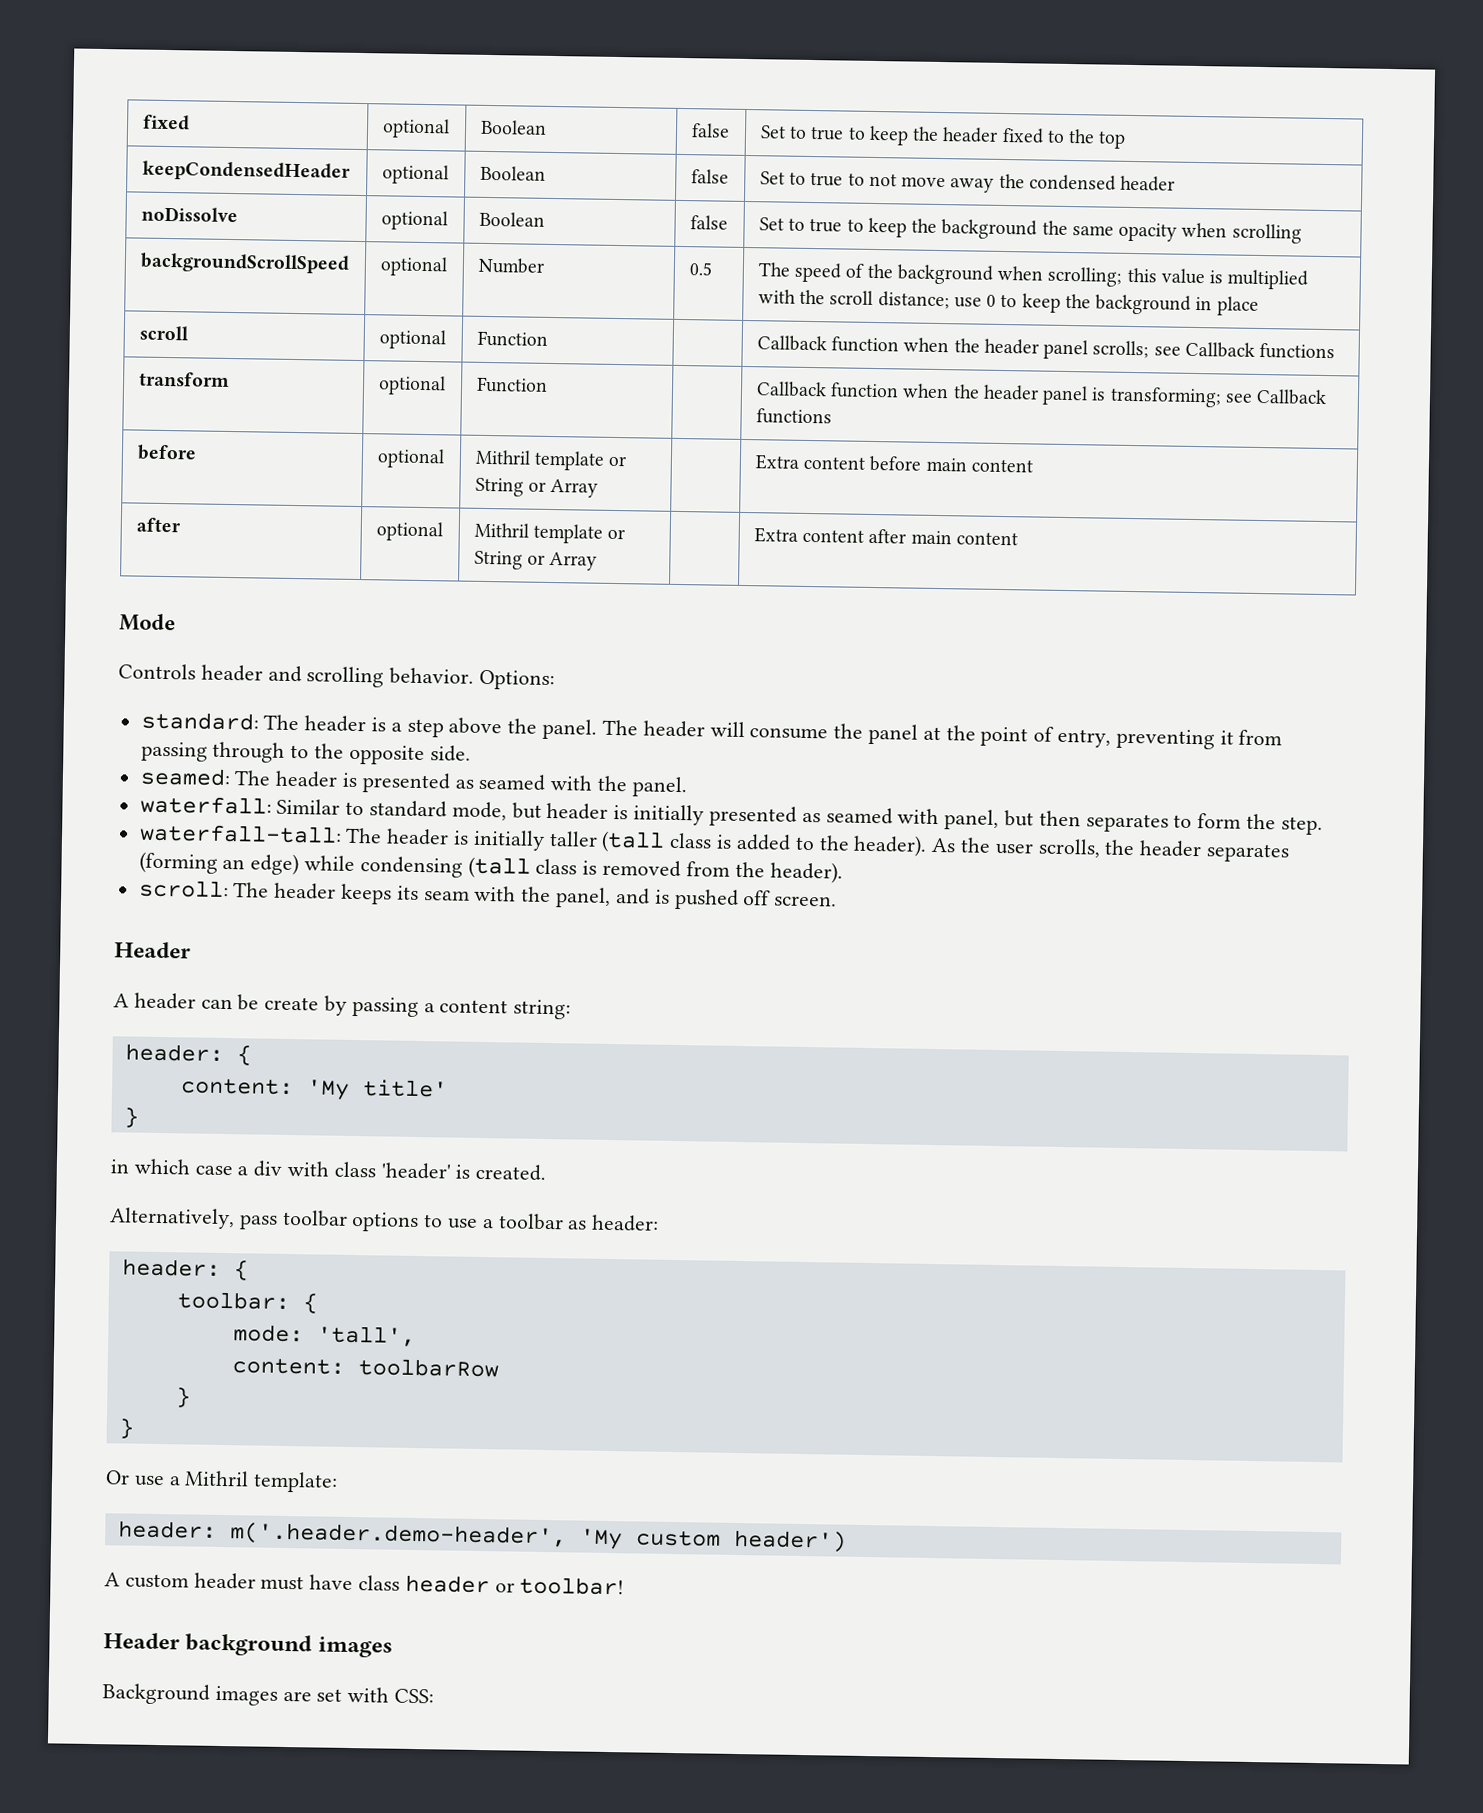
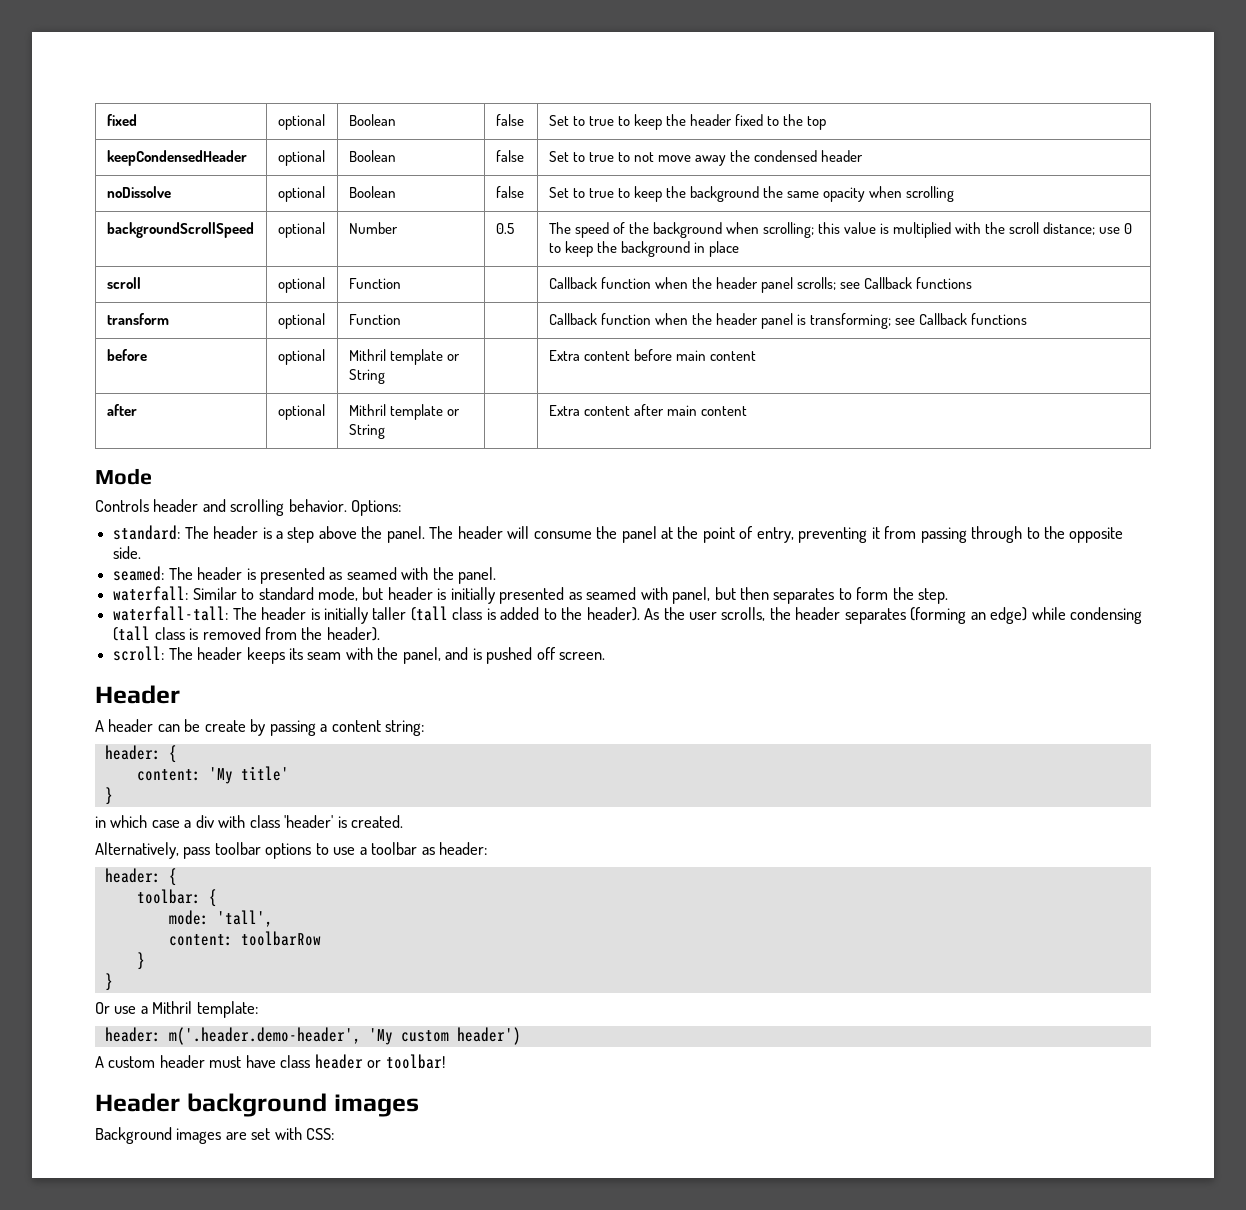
- before | optional | Mithril template or String or Array | | Extra content before main content
+ before | optional | Mithril template or String | | Extra content before main content
- after | optional | Mithril template or String or Array | | Extra content after main content
+ after | optional | Mithril template or String | | Extra content after main content

